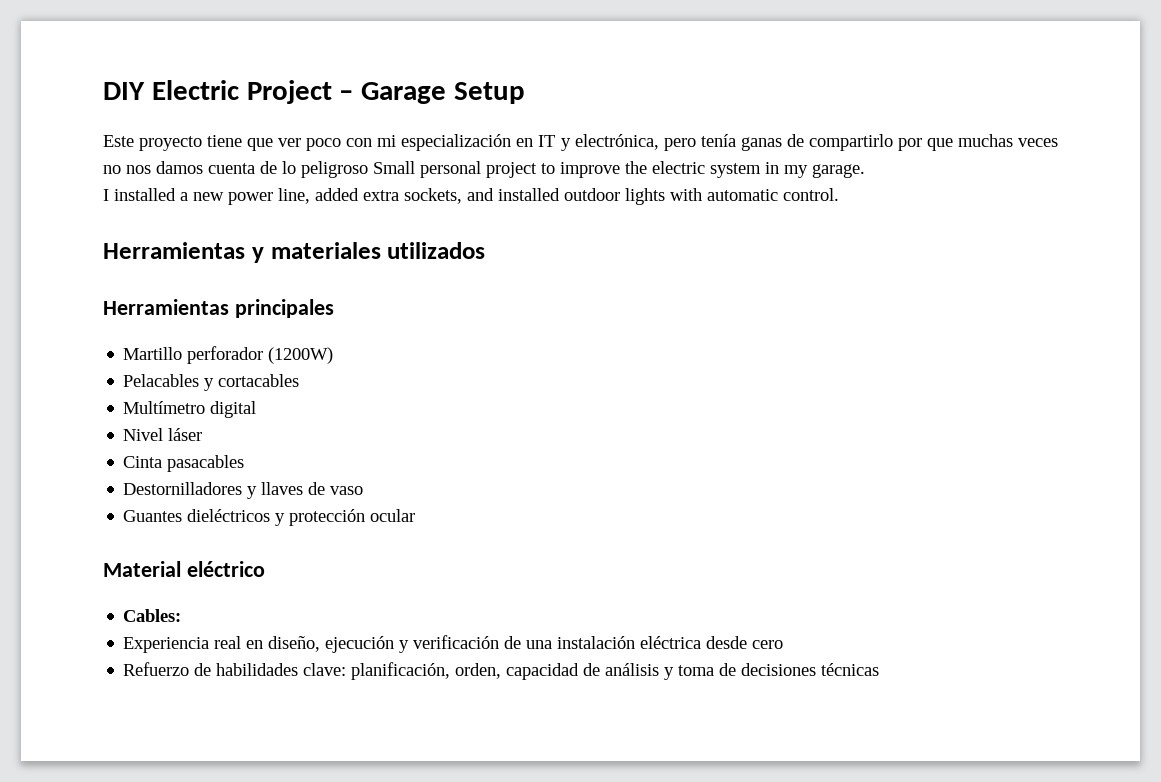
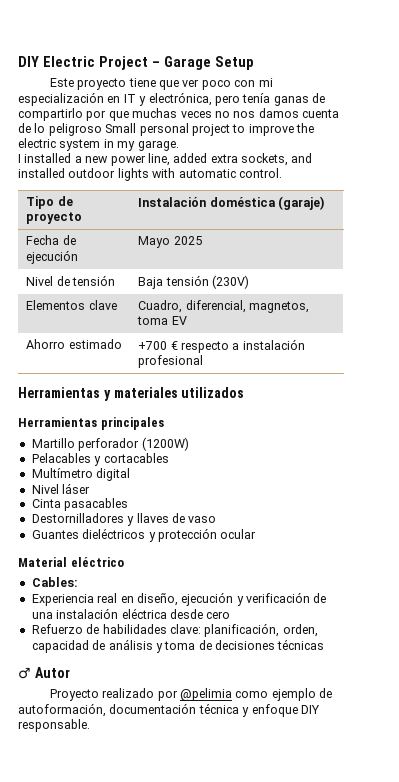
+ Tipo de proyecto | Instalación doméstica (garaje)
+ Fecha de ejecución | Mayo 2025
+ Nivel de tensión | Baja tensión (230V)
+ Elementos clave | Cuadro, diferencial, magnetos, toma EV
+ Ahorro estimado | +700 € respecto a instalación profesional
+ ♂ Autor
+ Proyecto realizado por @pelimia como ejemplo de autoformación, documentación técnica y enfoque DIY responsable.

